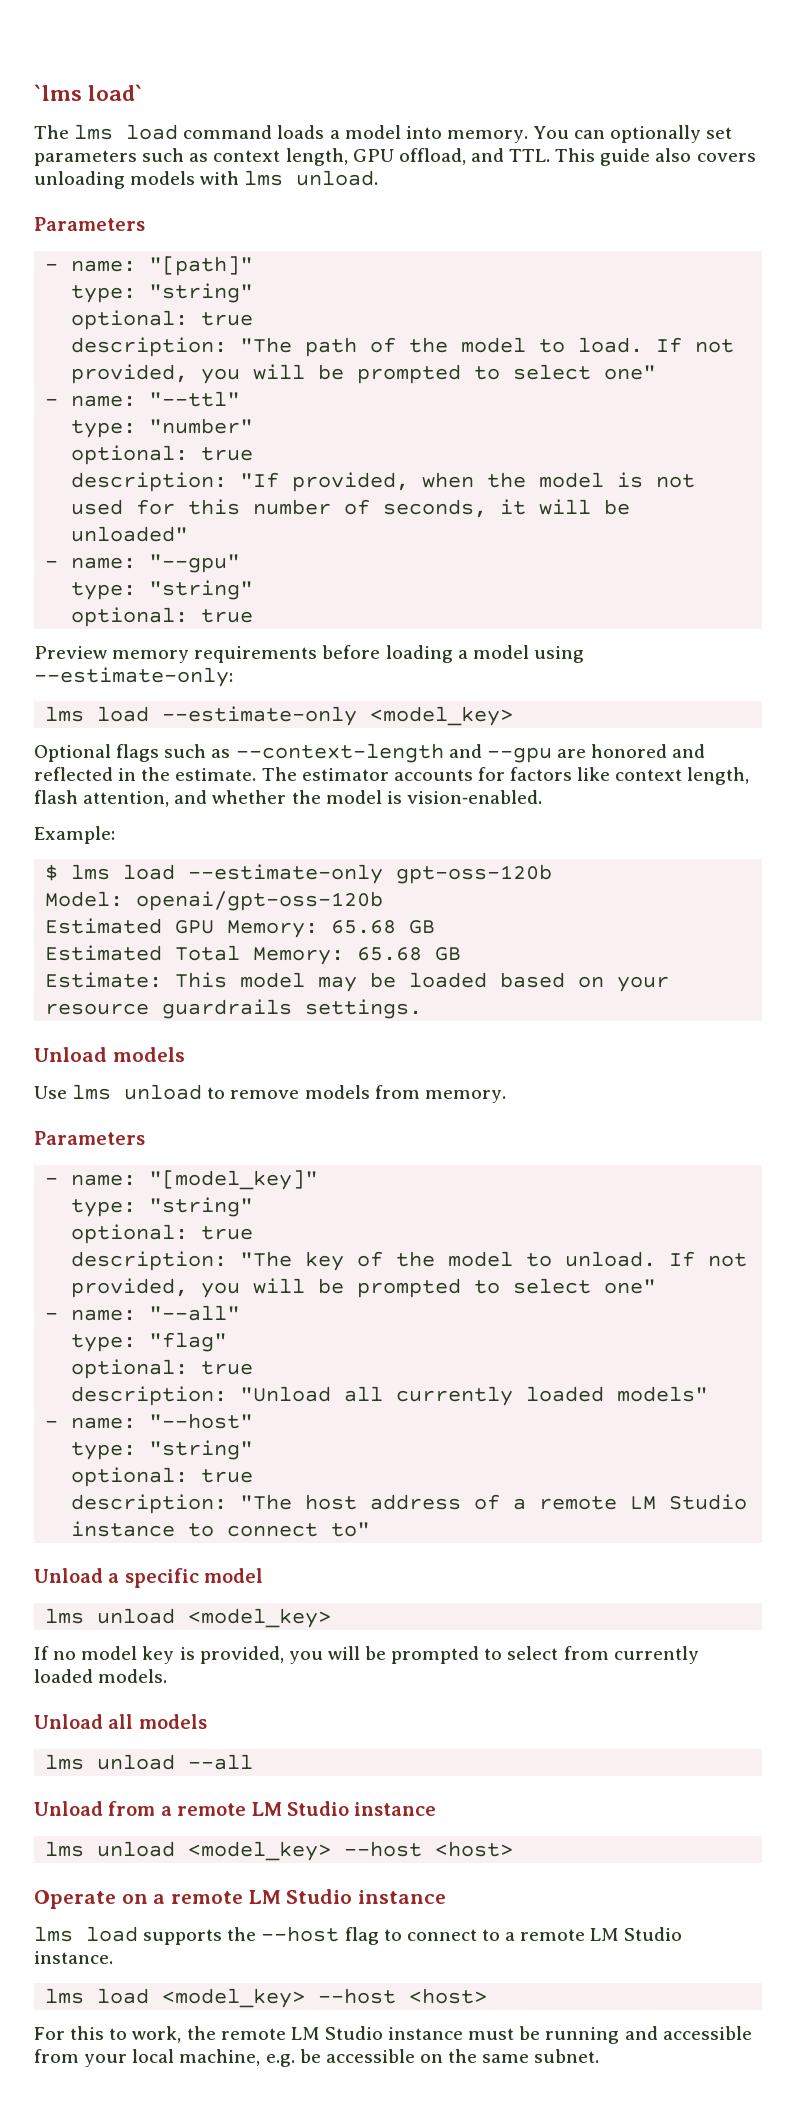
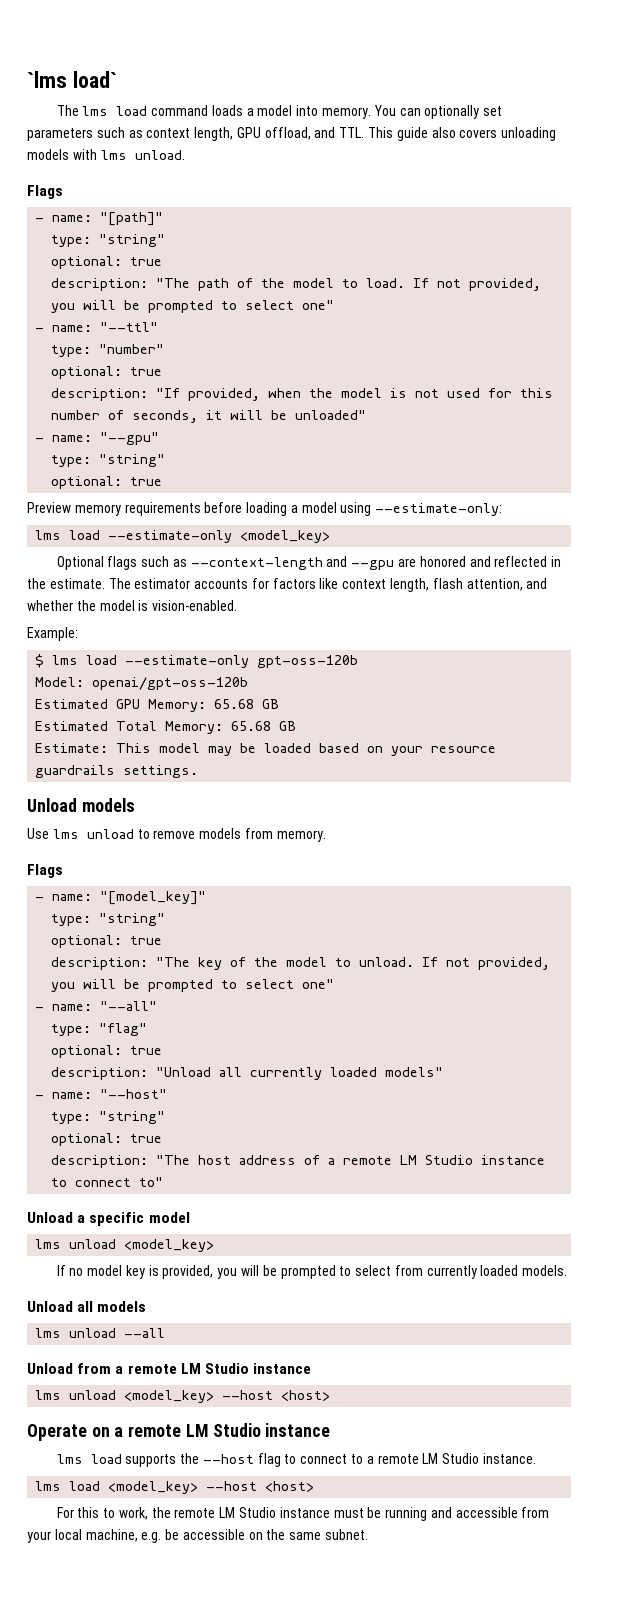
  You can optionally set parameters such as context length, GPU offload, and TTL. This guide also covers unloading models with lms unload.
- Parameters
+ Flags
  Use lms unload to remove models from memory.
- Parameters
+ Flags

